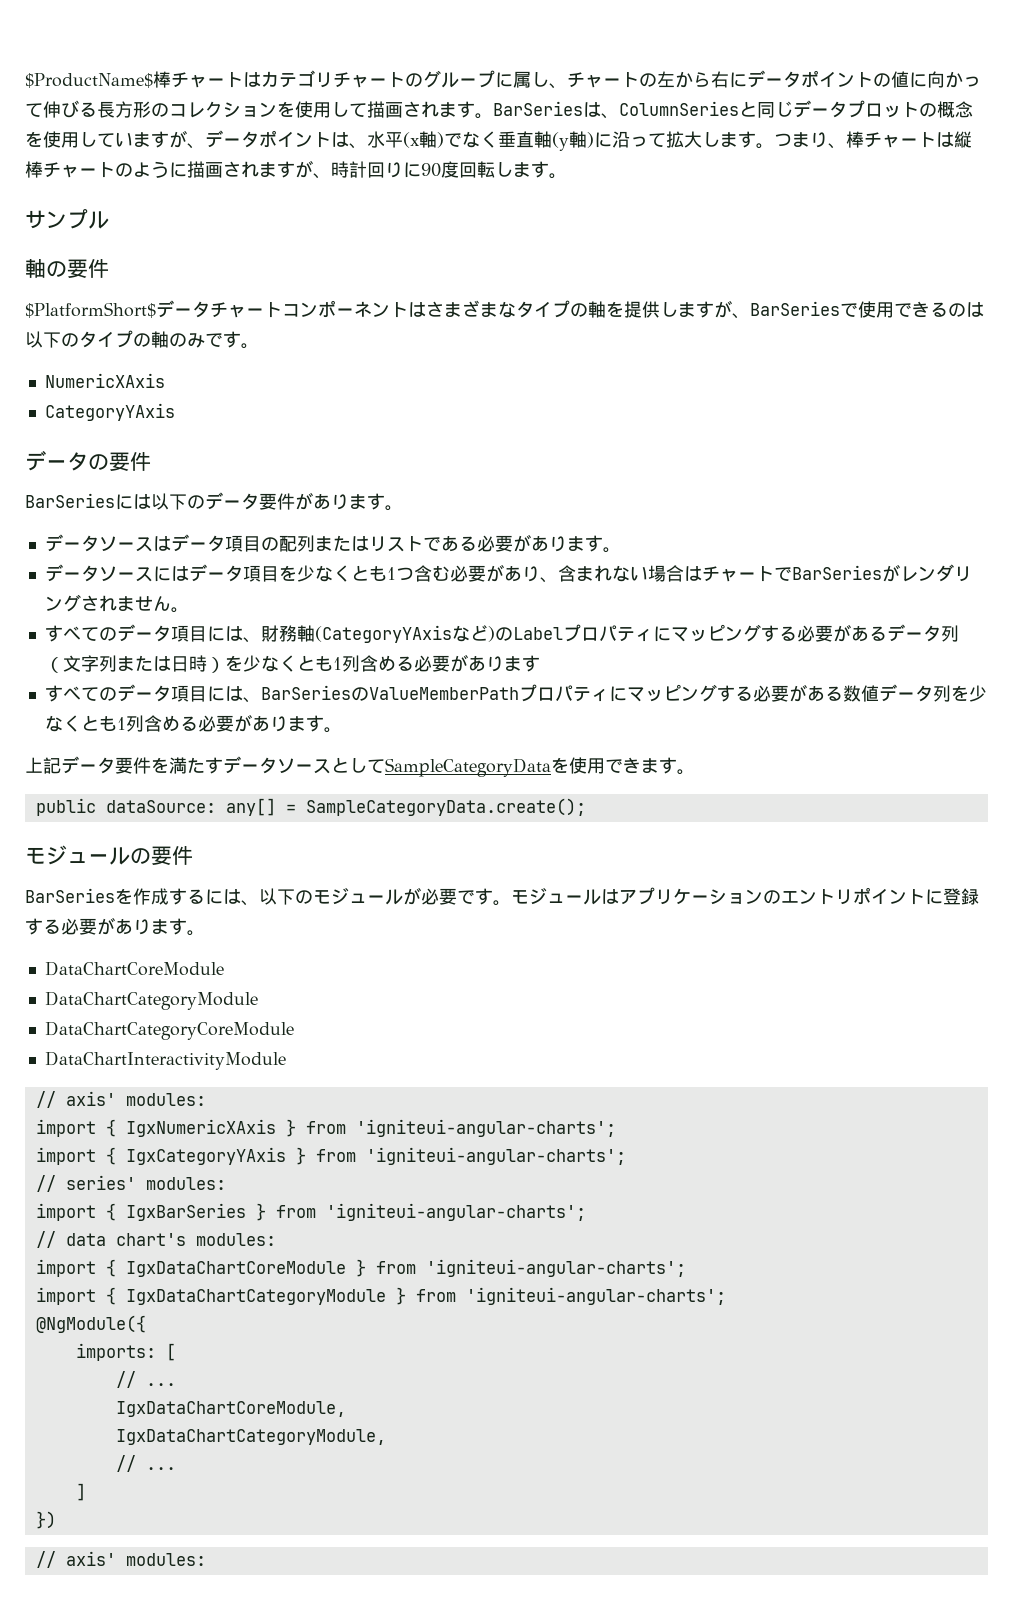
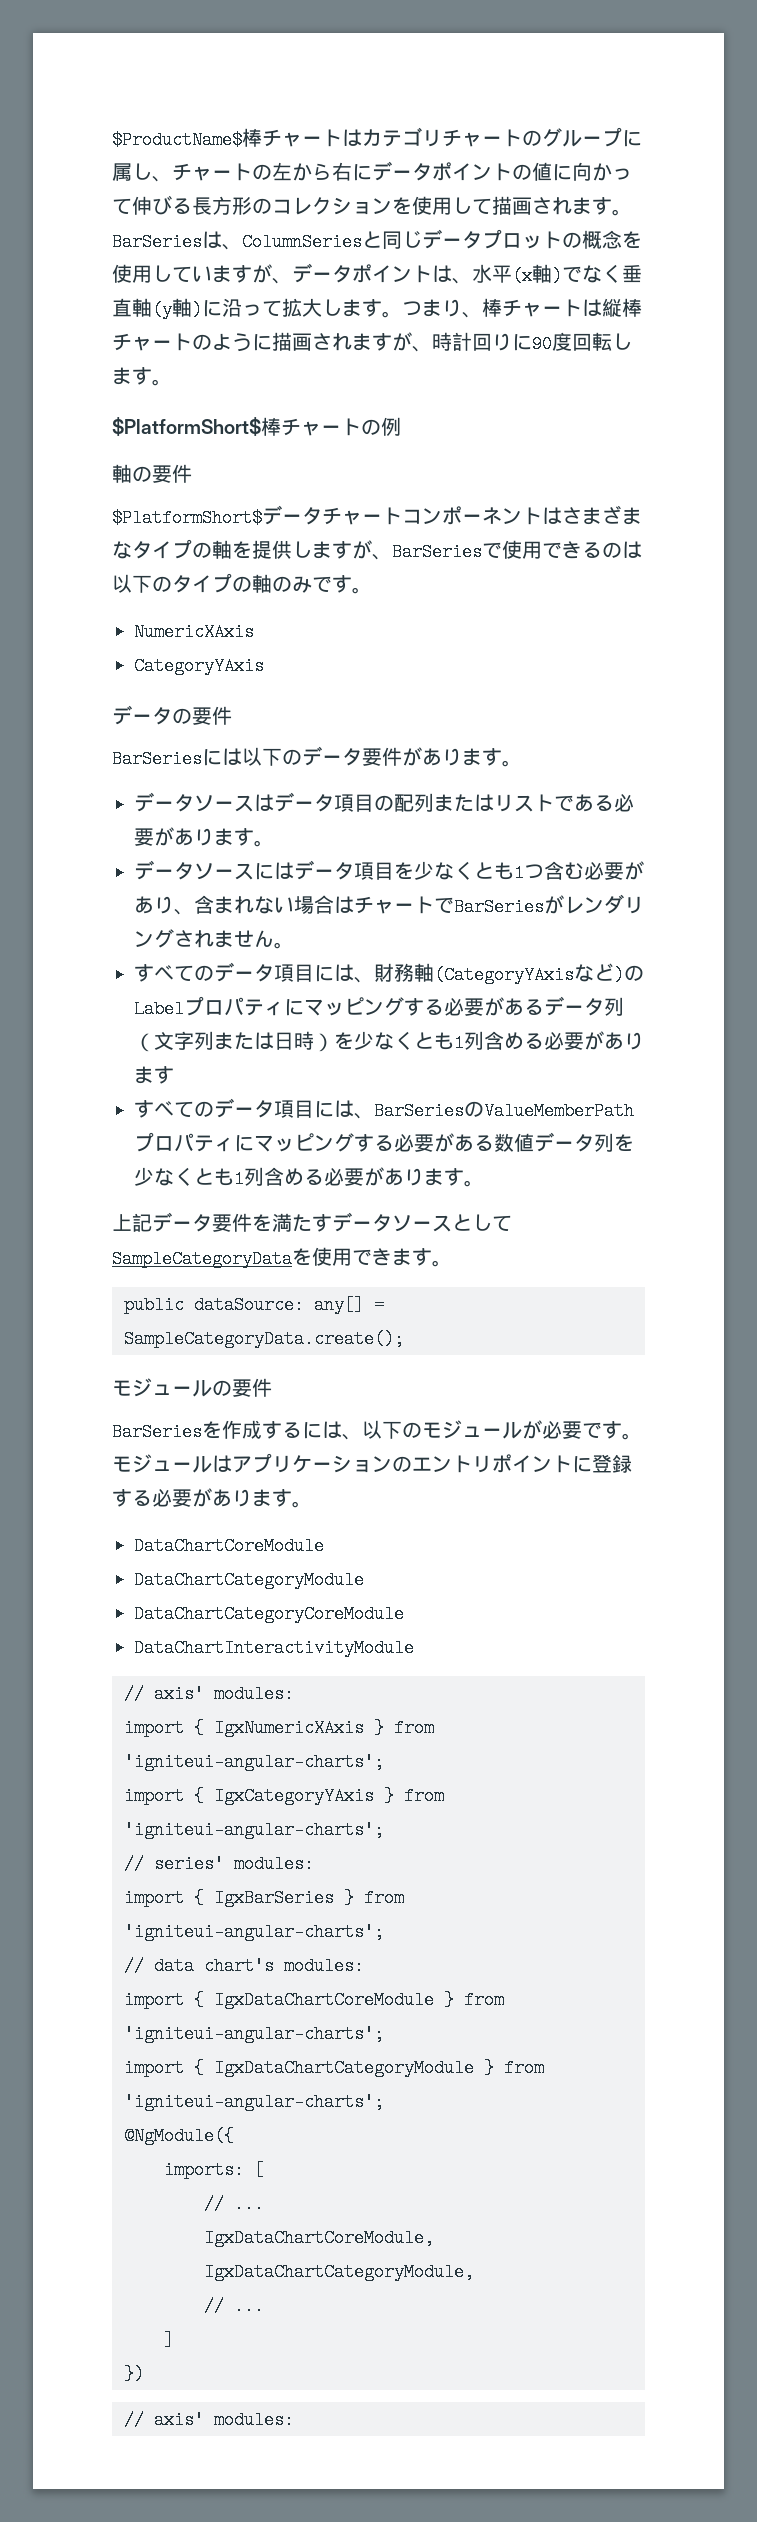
- サンプル
+ $PlatformShort$棒チャートの例

